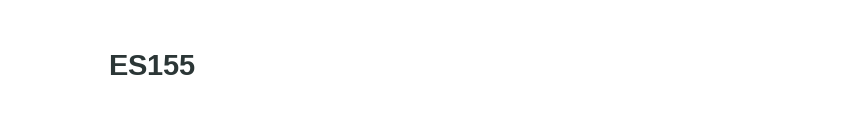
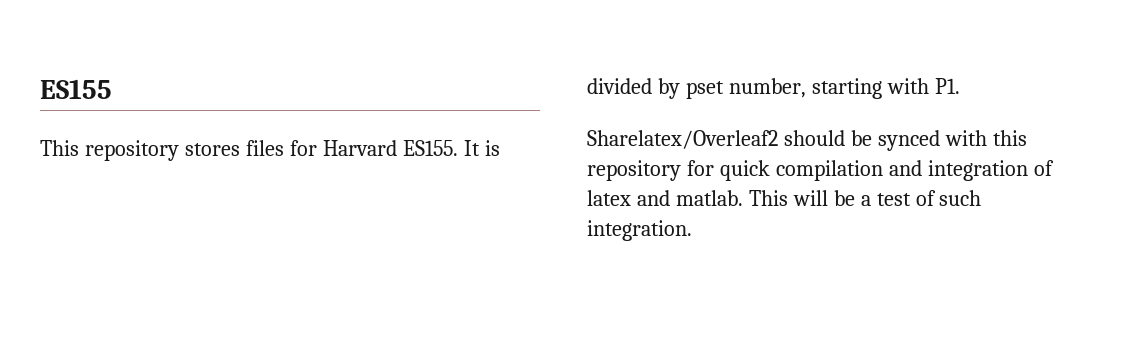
+ This repository stores files for Harvard ES155. It is divided by pset number, starting with P1.
+ Sharelatex/Overleaf2 should be synced with this repository for quick compilation and integration of latex and matlab. This will be a test of such integration.

